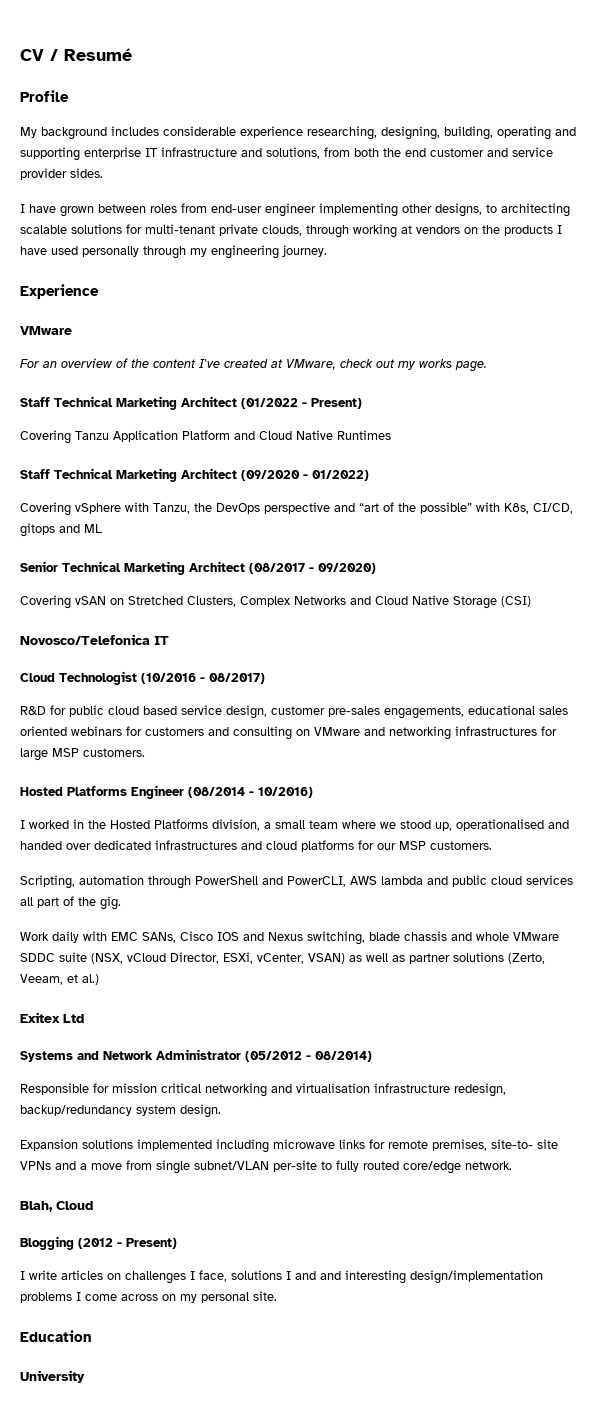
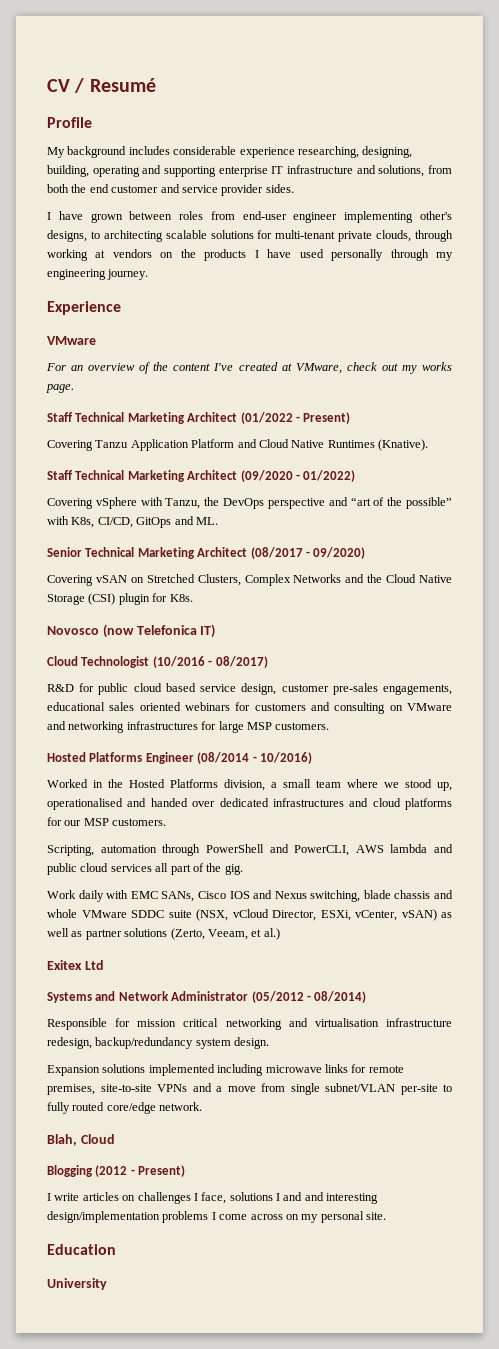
- I have grown between roles from end-user engineer implementing other designs, to architecting scalable solutions for multi-tenant private clouds, through working at vendors on the products I have used personally through my engineering journey.
+ I have grown between roles from end-user engineer implementing other's designs, to architecting scalable solutions for multi-tenant private clouds, through working at vendors on the products I have used personally through my engineering journey.
- Covering Tanzu Application Platform and Cloud Native Runtimes
+ Covering Tanzu Application Platform and Cloud Native Runtimes (Knative).
- Covering vSphere with Tanzu, the DevOps perspective and “art of the possible” with K8s, CI/CD, gitops and ML
+ Covering vSphere with Tanzu, the DevOps perspective and “art of the possible” with K8s, CI/CD, GitOps and ML.
- Covering vSAN on Stretched Clusters, Complex Networks and Cloud Native Storage (CSI)
- Novosco/Telefonica IT
+ Covering vSAN on Stretched Clusters, Complex Networks and the Cloud Native Storage (CSI) plugin for K8s.
+ Novosco (now Telefonica IT)
- I worked in the Hosted Platforms division, a small team where we stood up, operationalised and handed over dedicated infrastructures and cloud platforms for our MSP customers.
+ Worked in the Hosted Platforms division, a small team where we stood up, operationalised and handed over dedicated infrastructures and cloud platforms for our MSP customers.
- Work daily with EMC SANs, Cisco IOS and Nexus switching, blade chassis and whole VMware SDDC suite (NSX, vCloud Director, ESXi, vCenter, VSAN) as well as partner solutions (Zerto, Veeam, et al.)
+ Work daily with EMC SANs, Cisco IOS and Nexus switching, blade chassis and whole VMware SDDC suite (NSX, vCloud Director, ESXi, vCenter, vSAN) as well as partner solutions (Zerto, Veeam, et al.)
- Expansion solutions implemented including microwave links for remote premises, site-to- site VPNs and a move from single subnet/VLAN per-site to fully routed core/edge network.
+ Expansion solutions implemented including microwave links for remote premises, site-to-site VPNs and a move from single subnet/VLAN per-site to fully routed core/edge network.

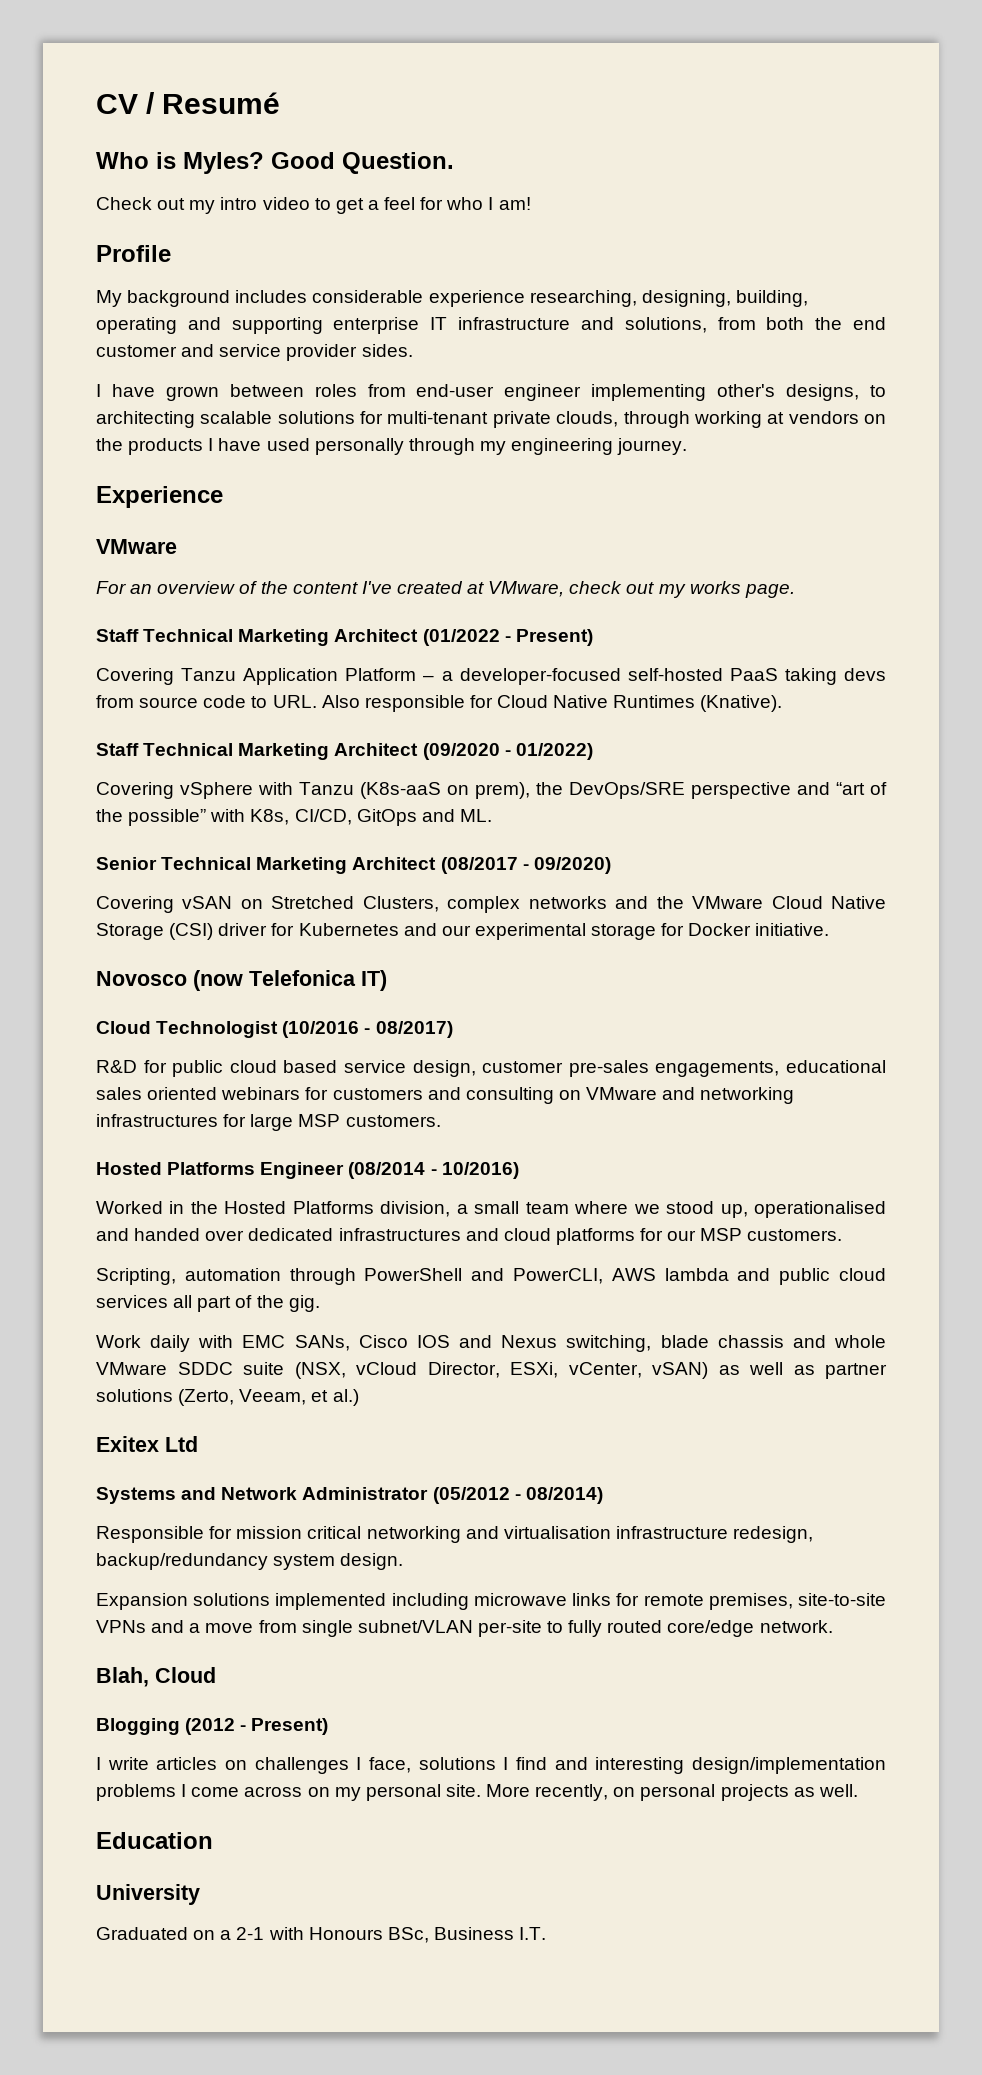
+ Who is Myles? Good Question.
+ Check out my intro video to get a feel for who I am!
- Covering Tanzu Application Platform and Cloud Native Runtimes (Knative).
+ Covering Tanzu Application Platform – a developer-focused self-hosted PaaS taking devs from source code to URL. Also responsible for Cloud Native Runtimes (Knative).
- Covering vSphere with Tanzu, the DevOps perspective and “art of the possible” with K8s, CI/CD, GitOps and ML.
+ Covering vSphere with Tanzu (K8s-aaS on prem), the DevOps/SRE perspective and “art of the possible” with K8s, CI/CD, GitOps and ML.
- Covering vSAN on Stretched Clusters, Complex Networks and the Cloud Native Storage (CSI) plugin for K8s.
+ Covering vSAN on Stretched Clusters, complex networks and the VMware Cloud Native Storage (CSI) driver for Kubernetes and our experimental storage for Docker initiative.
- I write articles on challenges I face, solutions I and and interesting design/implementation problems I come across on my personal site.
+ I write articles on challenges I face, solutions I find and interesting design/implementation problems I come across on my personal site. More recently, on personal projects as well.
  Education
  University
+ Graduated on a 2-1 with Honours BSc, Business I.T.

